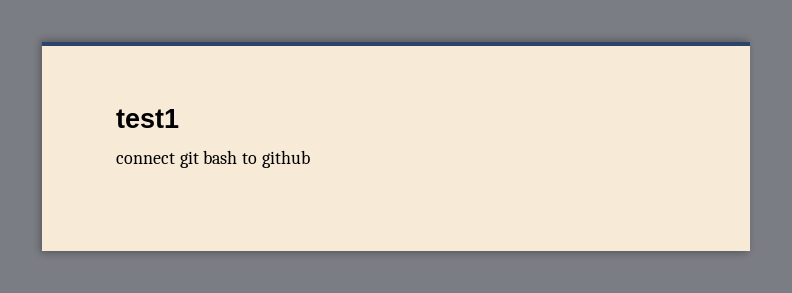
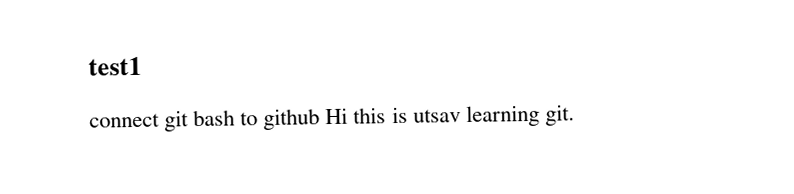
- connect git bash to github
+ connect git bash to github Hi this is utsav learning git.

